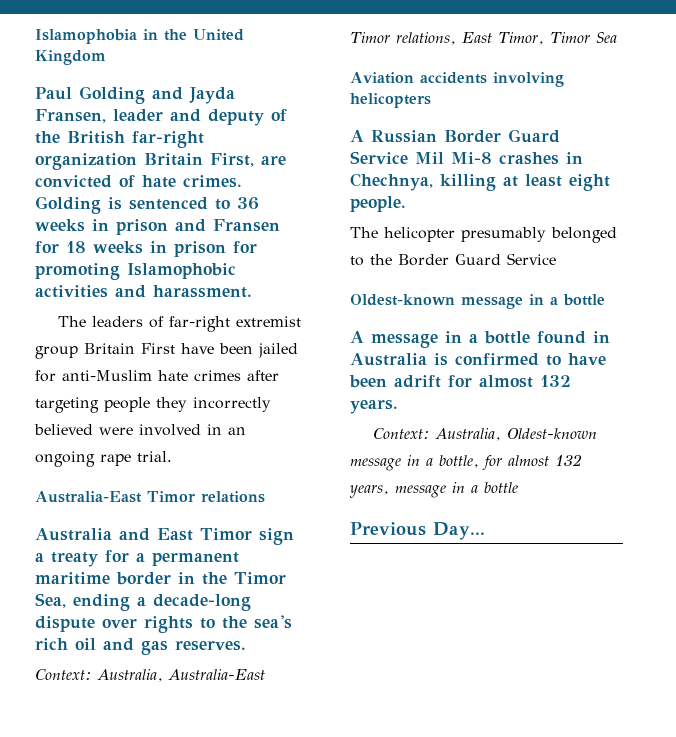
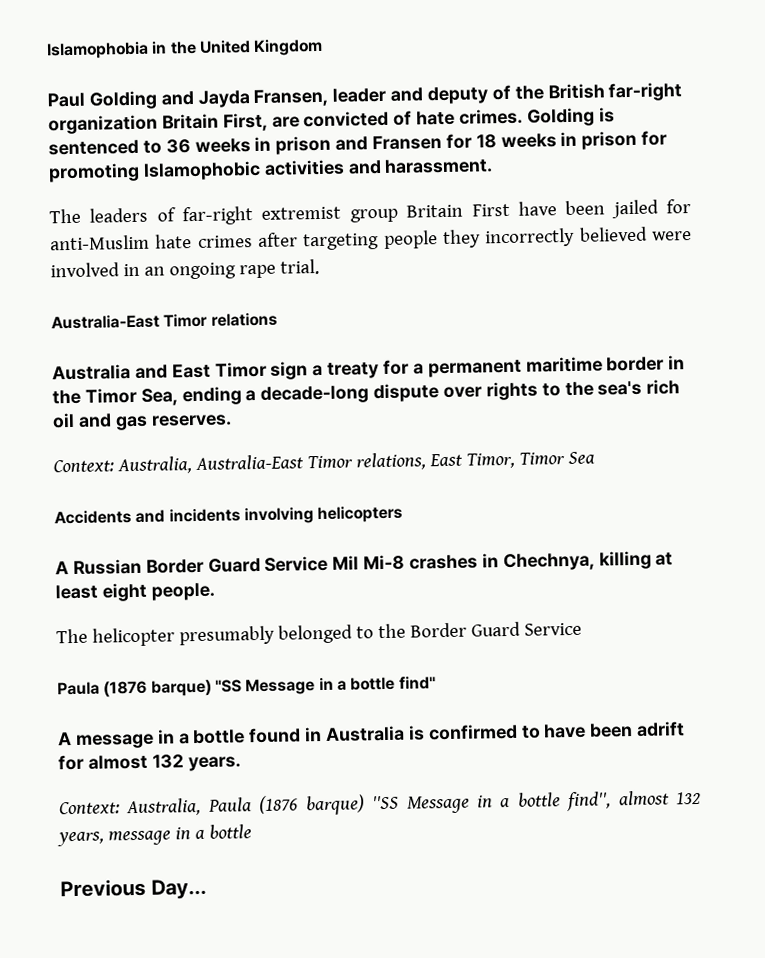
- Aviation accidents involving helicopters
+ Accidents and incidents involving helicopters
- Oldest-known message in a bottle
+ Paula (1876 barque) ''SS Message in a bottle find''
- Context: Australia, Oldest-known message in a bottle, for almost 132 years, message in a bottle
+ Context: Australia, Paula (1876 barque) ''SS Message in a bottle find'', almost 132 years, message in a bottle

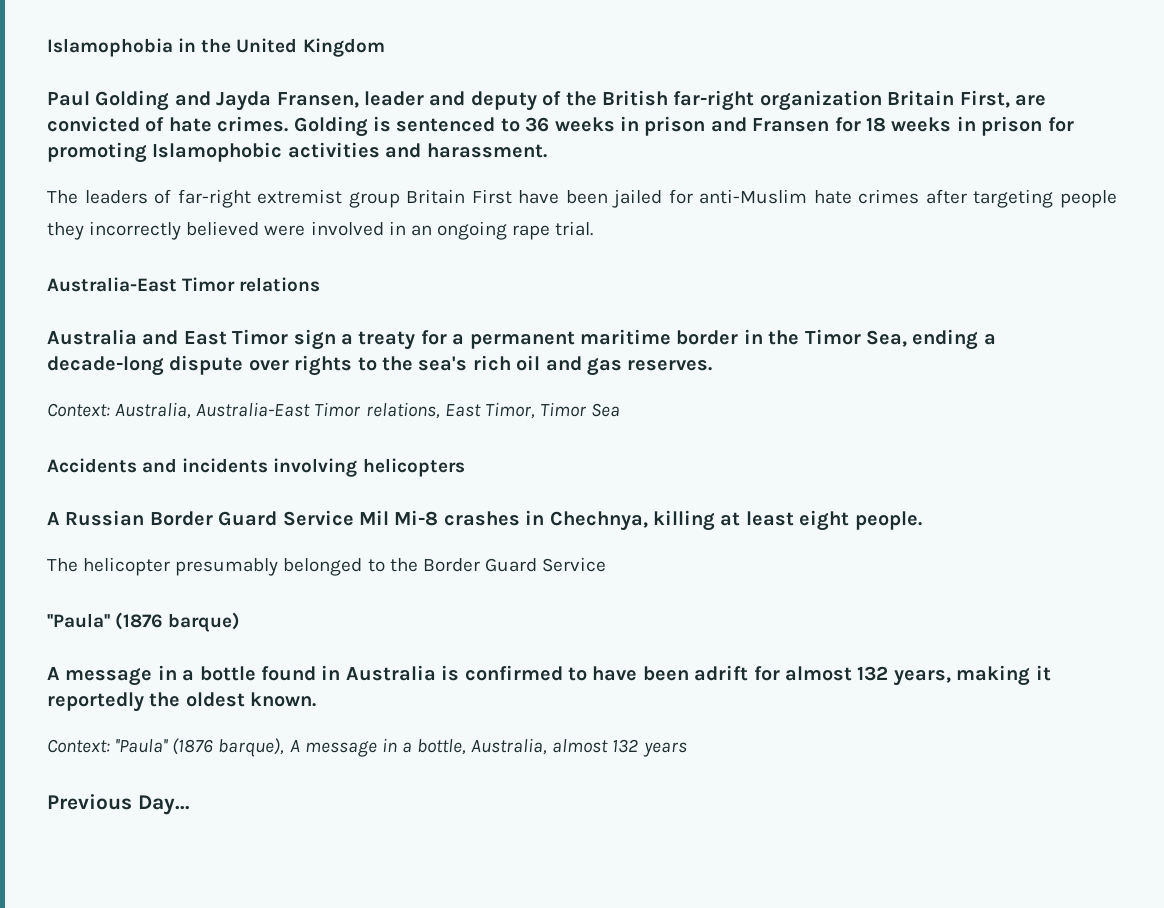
- Paula (1876 barque) ''SS Message in a bottle find''
+ ''Paula'' (1876 barque)
- A message in a bottle found in Australia is confirmed to have been adrift for almost 132 years.
- Context: Australia, Paula (1876 barque) ''SS Message in a bottle find'', almost 132 years, message in a bottle
+ A message in a bottle found in Australia is confirmed to have been adrift for almost 132 years, making it reportedly the oldest known.
+ Context: ''Paula'' (1876 barque), A message in a bottle, Australia, almost 132 years

